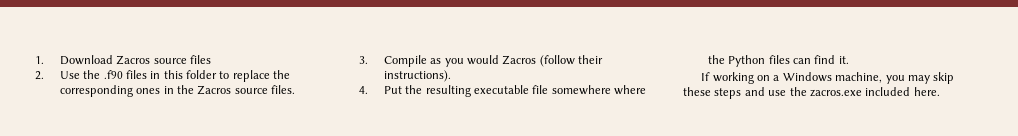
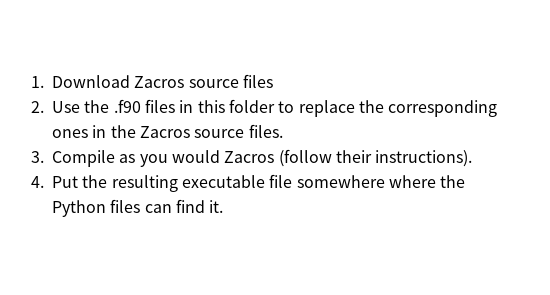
- If working on a Windows machine, you may skip these steps and use the zacros.exe included here.

